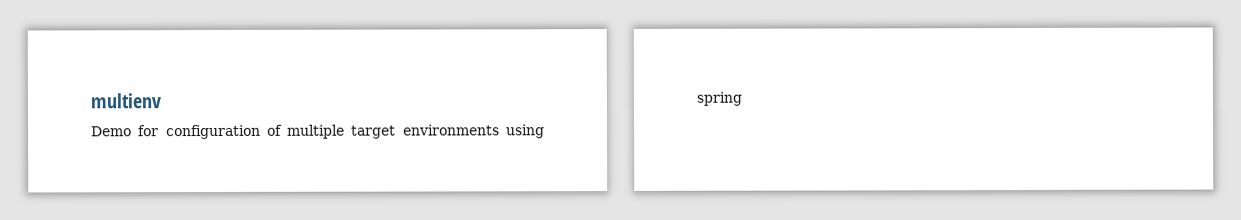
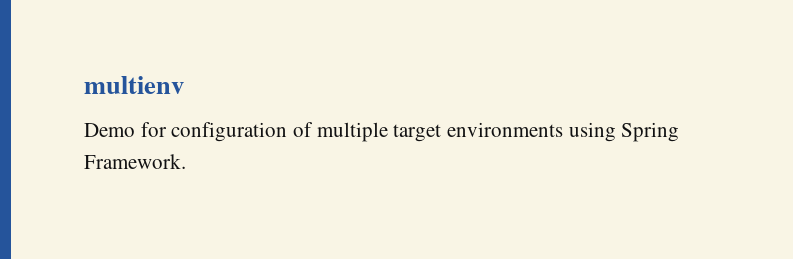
- Demo for configuration of multiple target environments using spring
+ Demo for configuration of multiple target environments using Spring Framework.

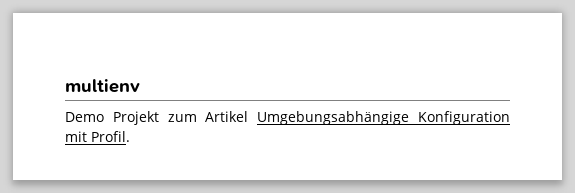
- Demo for configuration of multiple target environments using Spring Framework.
+ Demo Projekt zum Artikel Umgebungsabhängige Konfiguration mit Profil.

